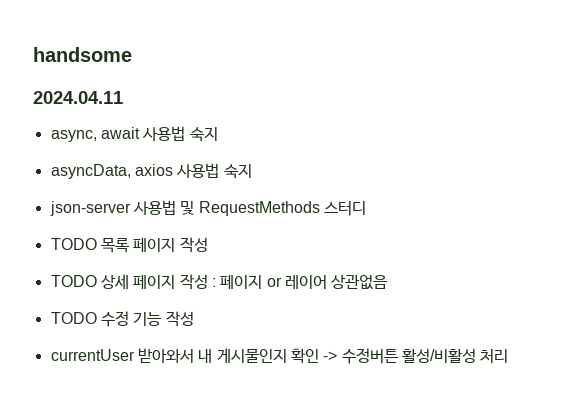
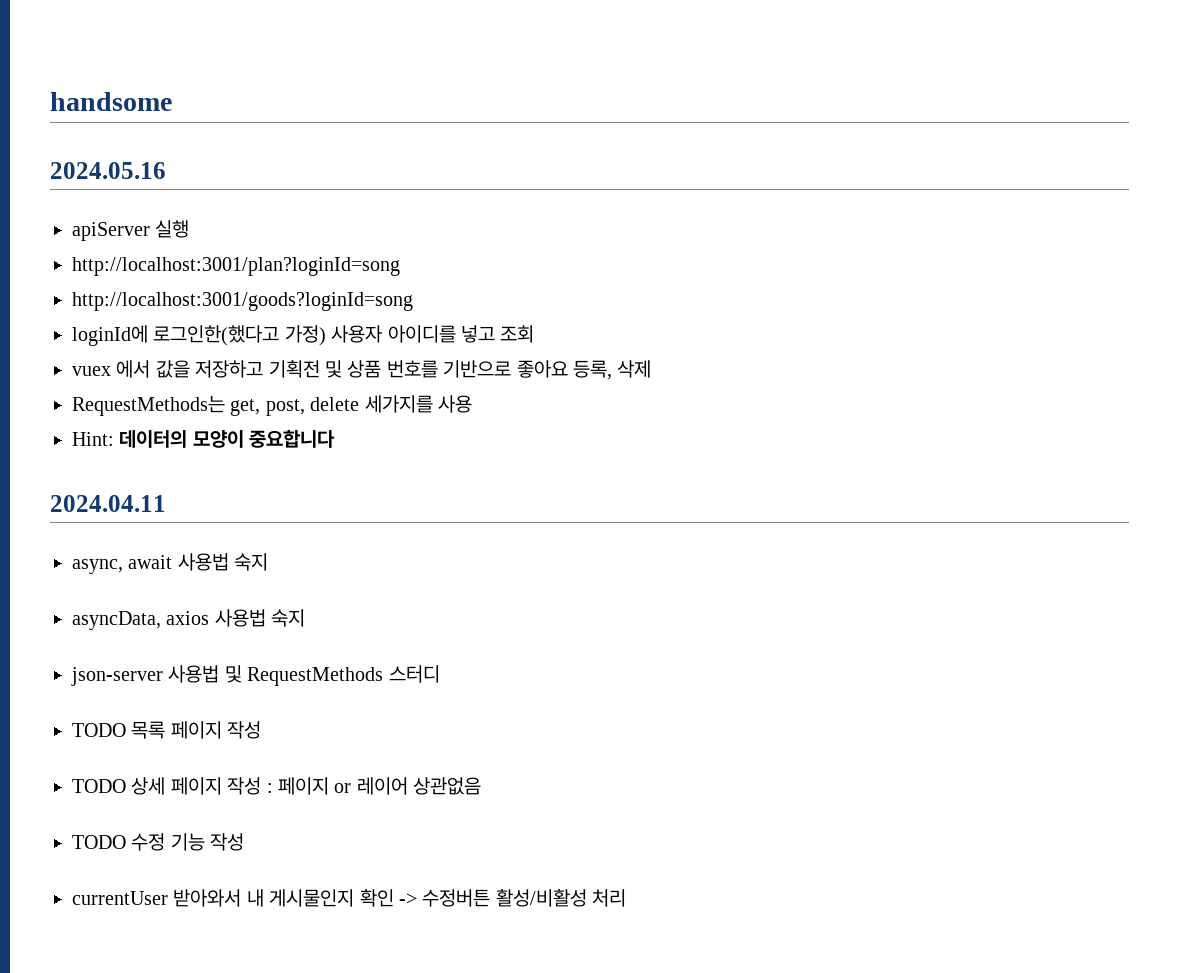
+ 2024.05.16
+ apiServer 실행
+ http://localhost:3001/plan?loginId=song
+ http://localhost:3001/goods?loginId=song
+ loginId에 로그인한(했다고 가정) 사용자 아이디를 넣고 조회
+ vuex 에서 값을 저장하고 기획전 및 상품 번호를 기반으로 좋아요 등록, 삭제
+ RequestMethods는 get, post, delete 세가지를 사용
+ Hint: 데이터의 모양이 중요합니다

